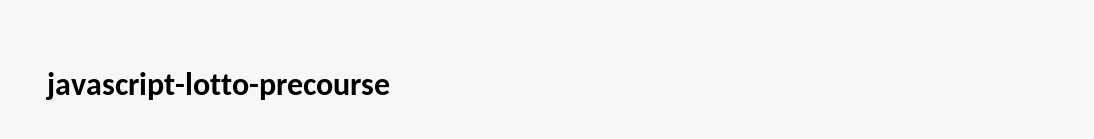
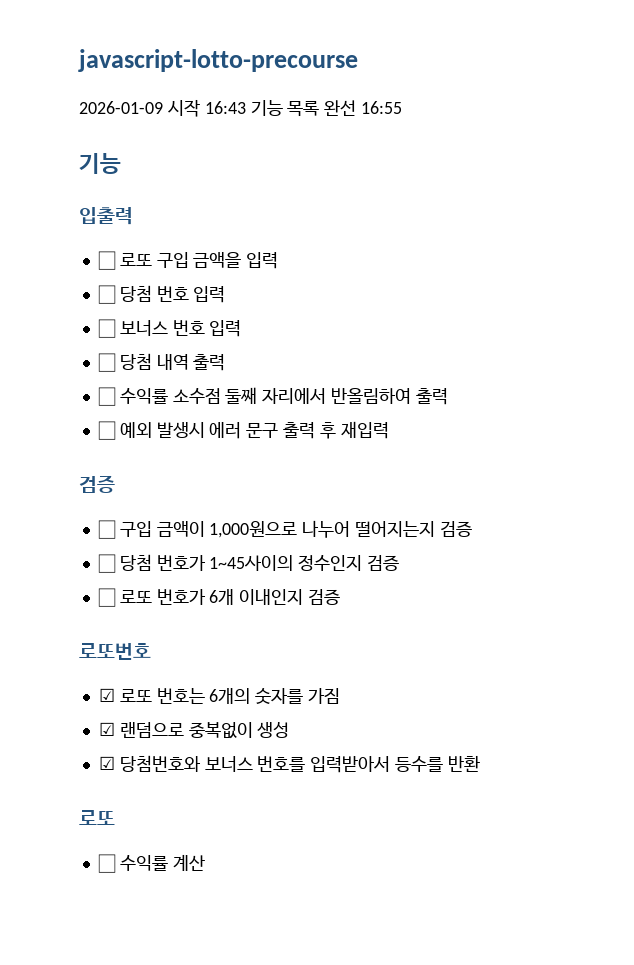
+ 2026-01-09 시작 16:43 기능 목록 완선 16:55
+ 기능
+ 입출력
+ ☐ 로또 구입 금액을 입력
+ ☐ 당첨 번호 입력
+ ☐ 보너스 번호 입력
+ ☐ 당첨 내역 출력
+ ☐ 수익률 소수점 둘째 자리에서 반올림하여 출력
+ ☐ 예외 발생시 에러 문구 출력 후 재입력
+ 검증
+ ☐ 구입 금액이 1,000원으로 나누어 떨어지는지 검증
+ ☐ 당첨 번호가 1~45사이의 정수인지 검증
+ ☐ 로또 번호가 6개 이내인지 검증
+ 로또번호
+ ☑ 로또 번호는 6개의 숫자를 가짐
+ ☑ 랜덤으로 중복없이 생성
+ ☑ 당첨번호와 보너스 번호를 입력받아서 등수를 반환
+ 로또
+ ☐ 수익률 계산

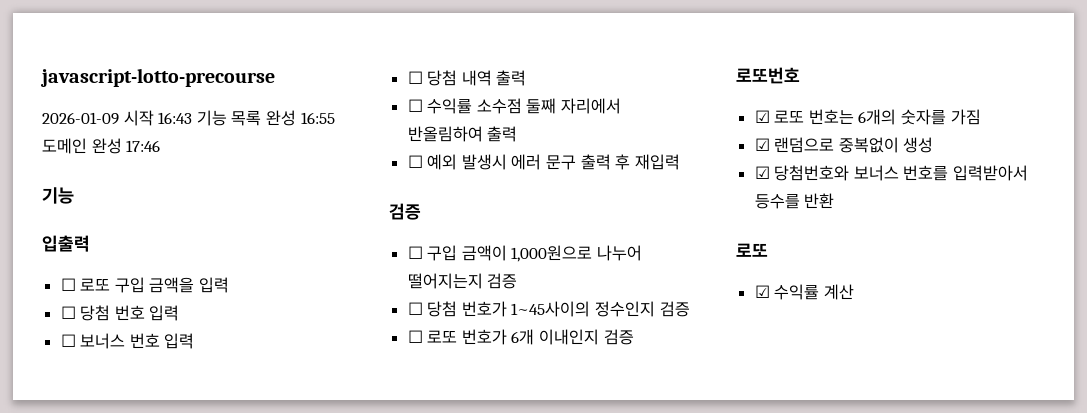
- 2026-01-09 시작 16:43 기능 목록 완선 16:55
+ 2026-01-09 시작 16:43 기능 목록 완성 16:55 도메인 완성 17:46
- ☐ 수익률 계산
+ ☑ 수익률 계산

